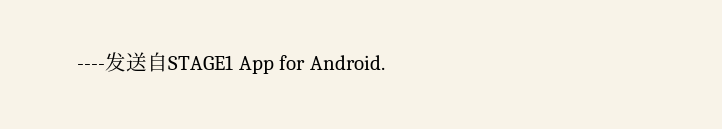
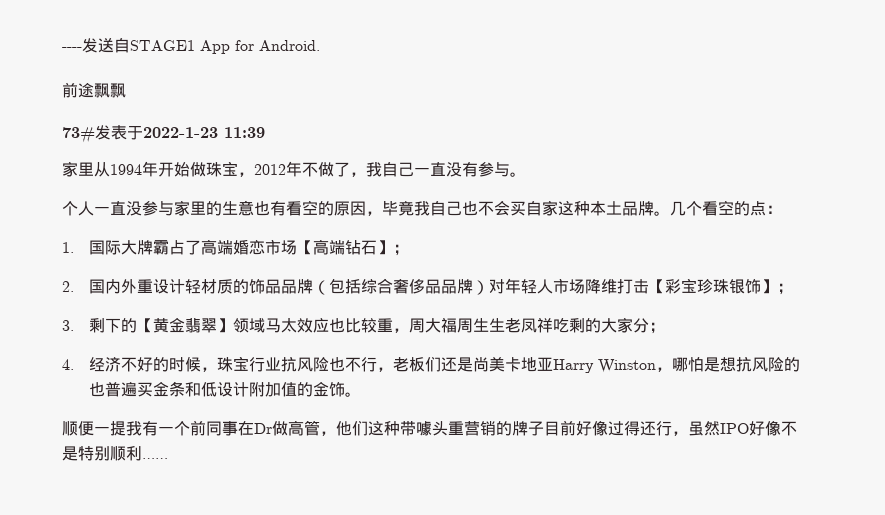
+ 前途飘飘
+ 73#发表于2022-1-23 11:39
+ 家里从1994年开始做珠宝，2012年不做了，我自己一直没有参与。
+ 个人一直没参与家里的生意也有看空的原因，毕竟我自己也不会买自家这种本土品牌。几个看空的点：
+ 1.国际大牌霸占了高端婚恋市场【高端钻石】；
+ 2.国内外重设计轻材质的饰品品牌（包括综合奢侈品品牌）对年轻人市场降维打击【彩宝珍珠银饰】；
+ 3.剩下的【黄金翡翠】领域马太效应也比较重，周大福周生生老凤祥吃剩的大家分；
+ 4.经济不好的时候，珠宝行业抗风险也不行，老板们还是尚美卡地亚Harry Winston，哪怕是想抗风险的也普遍买金条和低设计附加值的金饰。
+ 顺便一提我有一个前同事在Dr做高管，他们这种带噱头重营销的牌子目前好像过得还行，虽然IPO好像不是特别顺利……

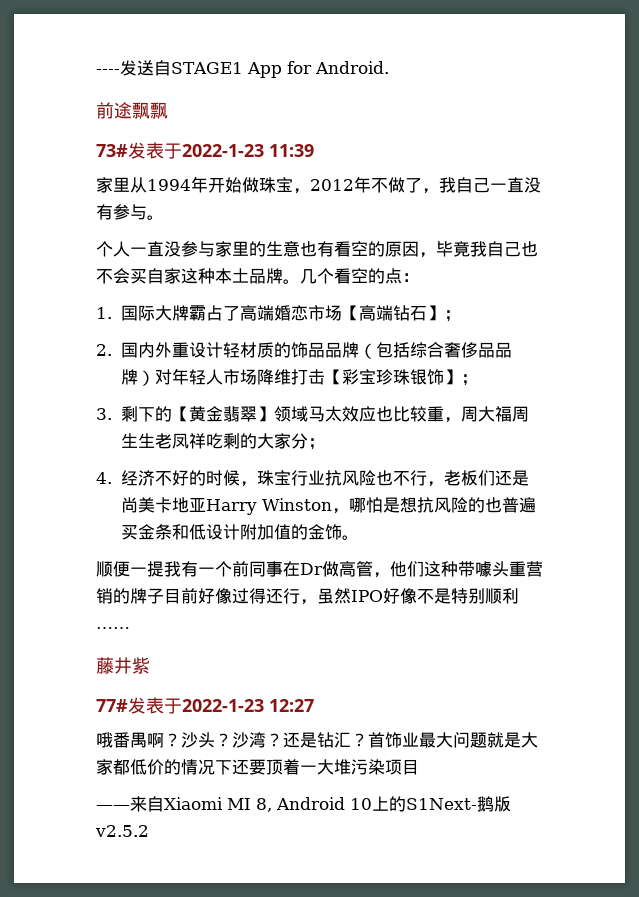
+ 藤井紫
+ 77#发表于2022-1-23 12:27
+ 哦番禺啊？沙头？沙湾？还是钻汇？首饰业最大问题就是大家都低价的情况下还要顶着一大堆污染项目
+ ——来自Xiaomi MI 8, Android 10上的S1Next-鹅版v2.5.2

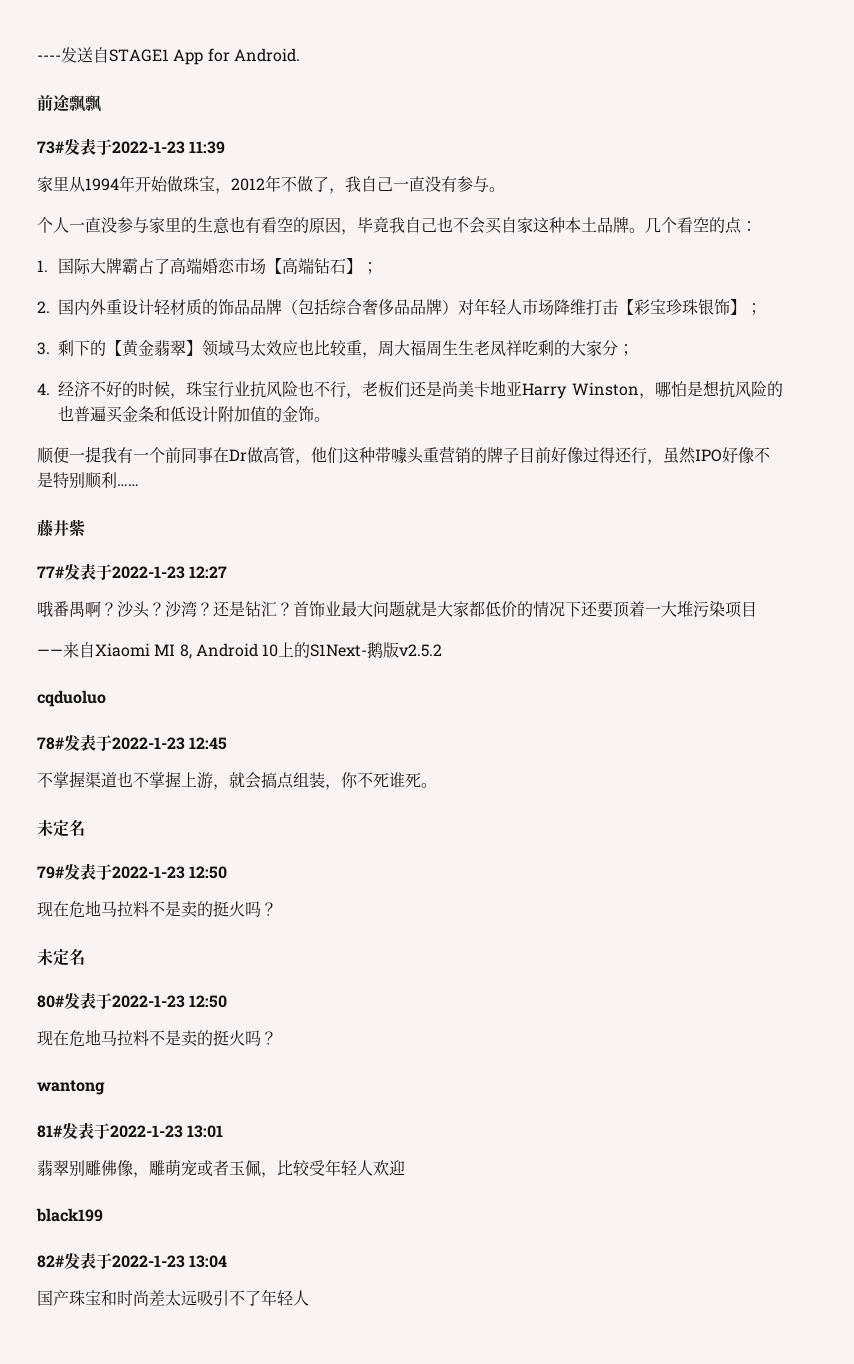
+ cqduoluo
+ 78#发表于2022-1-23 12:45
+ 不掌握渠道也不掌握上游，就会搞点组装，你不死谁死。
+ 未定名
+ 79#发表于2022-1-23 12:50
+ 现在危地马拉料不是卖的挺火吗？
+ 未定名
+ 80#发表于2022-1-23 12:50
+ 现在危地马拉料不是卖的挺火吗？
+ wantong
+ 81#发表于2022-1-23 13:01
+ 翡翠别雕佛像，雕萌宠或者玉佩，比较受年轻人欢迎
+ black199
+ 82#发表于2022-1-23 13:04
+ 国产珠宝和时尚差太远吸引不了年轻人

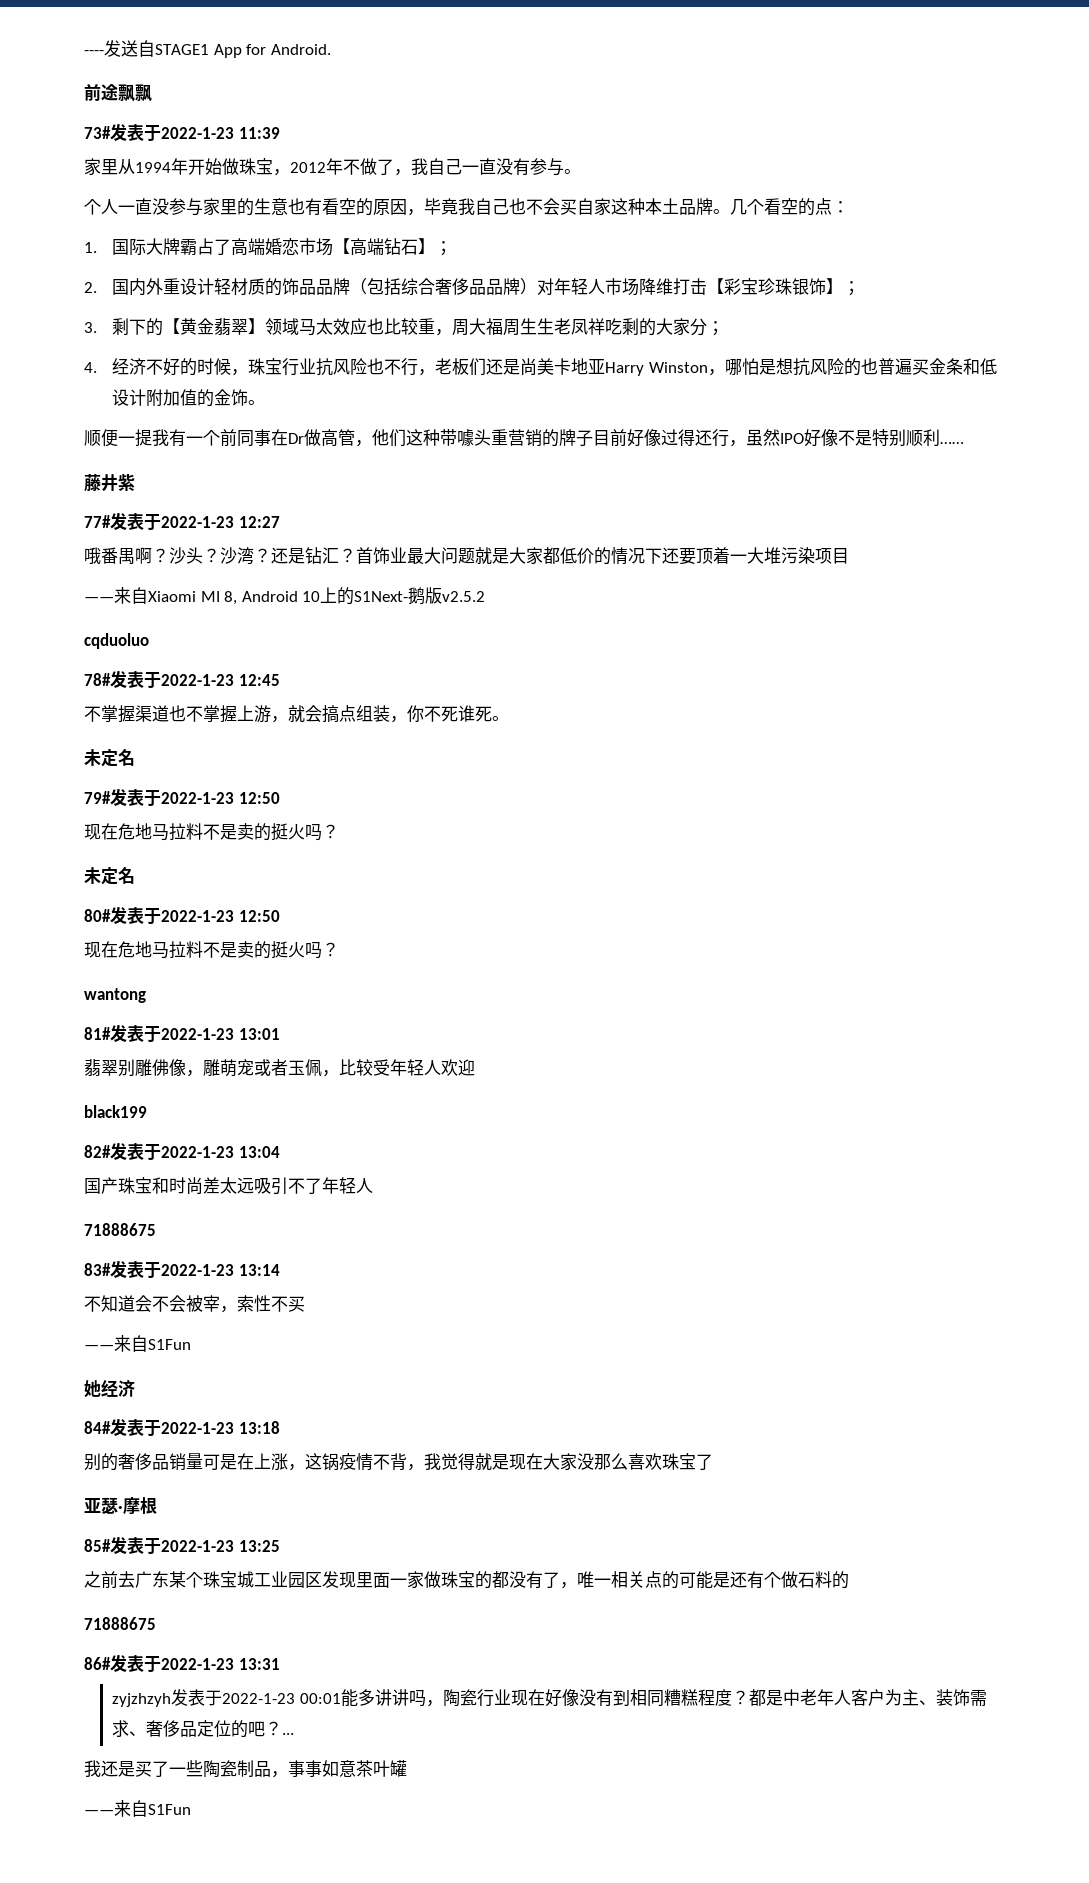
  国产珠宝和时尚差太远吸引不了年轻人
+ 71888675
+ 83#发表于2022-1-23 13:14
+ 不知道会不会被宰，索性不买
+ ——来自S1Fun
+ 她经济
+ 84#发表于2022-1-23 13:18
+ 别的奢侈品销量可是在上涨，这锅疫情不背，我觉得就是现在大家没那么喜欢珠宝了
+ 亚瑟·摩根
+ 85#发表于2022-1-23 13:25
+ 之前去广东某个珠宝城工业园区发现里面一家做珠宝的都没有了，唯一相关点的可能是还有个做石料的
+ 71888675
+ 86#发表于2022-1-23 13:31
+ zyjzhzyh发表于2022-1-23 00:01能多讲讲吗，陶瓷行业现在好像没有到相同糟糕程度？都是中老年人客户为主、装饰需求、奢侈品定位的吧？...
+ 我还是买了一些陶瓷制品，事事如意茶叶罐
+ ——来自S1Fun

